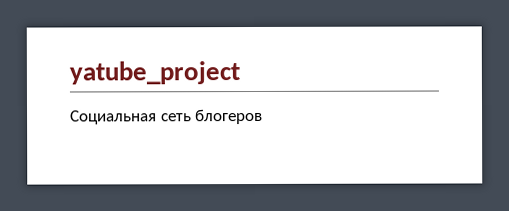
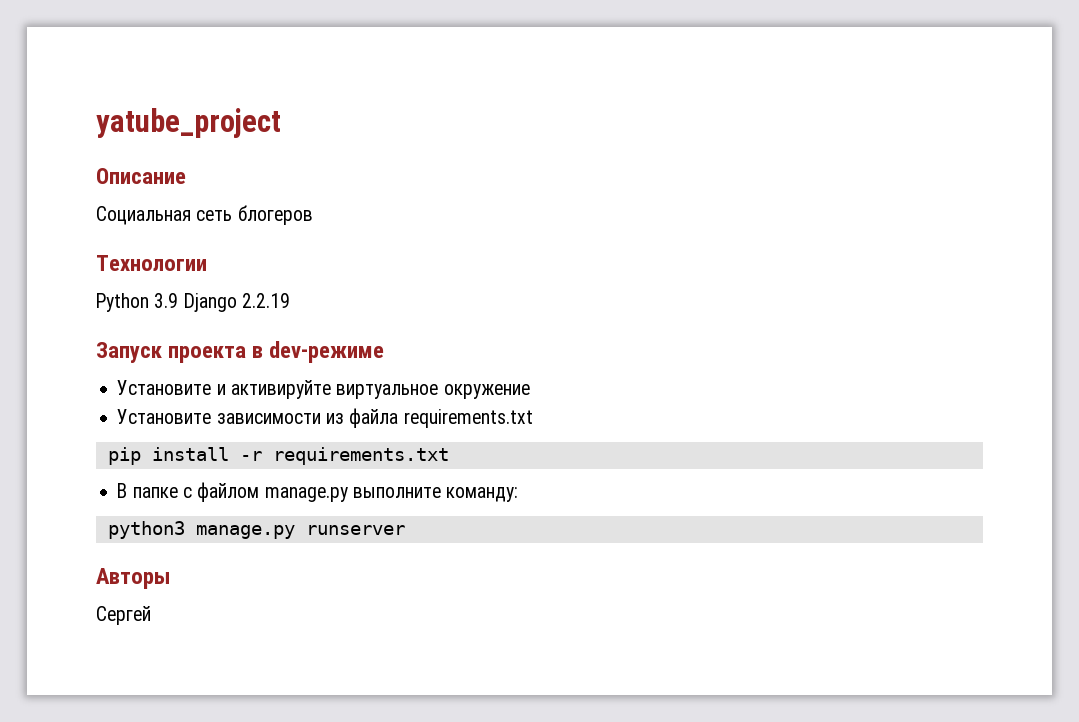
+ Описание
+ Технологии
+ Python 3.9 Django 2.2.19
+ Запуск проекта в dev-режиме
+ Установите и активируйте виртуальное окружение
+ Установите зависимости из файла requirements.txt
+ pip install -r requirements.txt
+ В папке с файлом manage.py выполните команду:
+ python3 manage.py runserver
+ Авторы
+ Сергей

